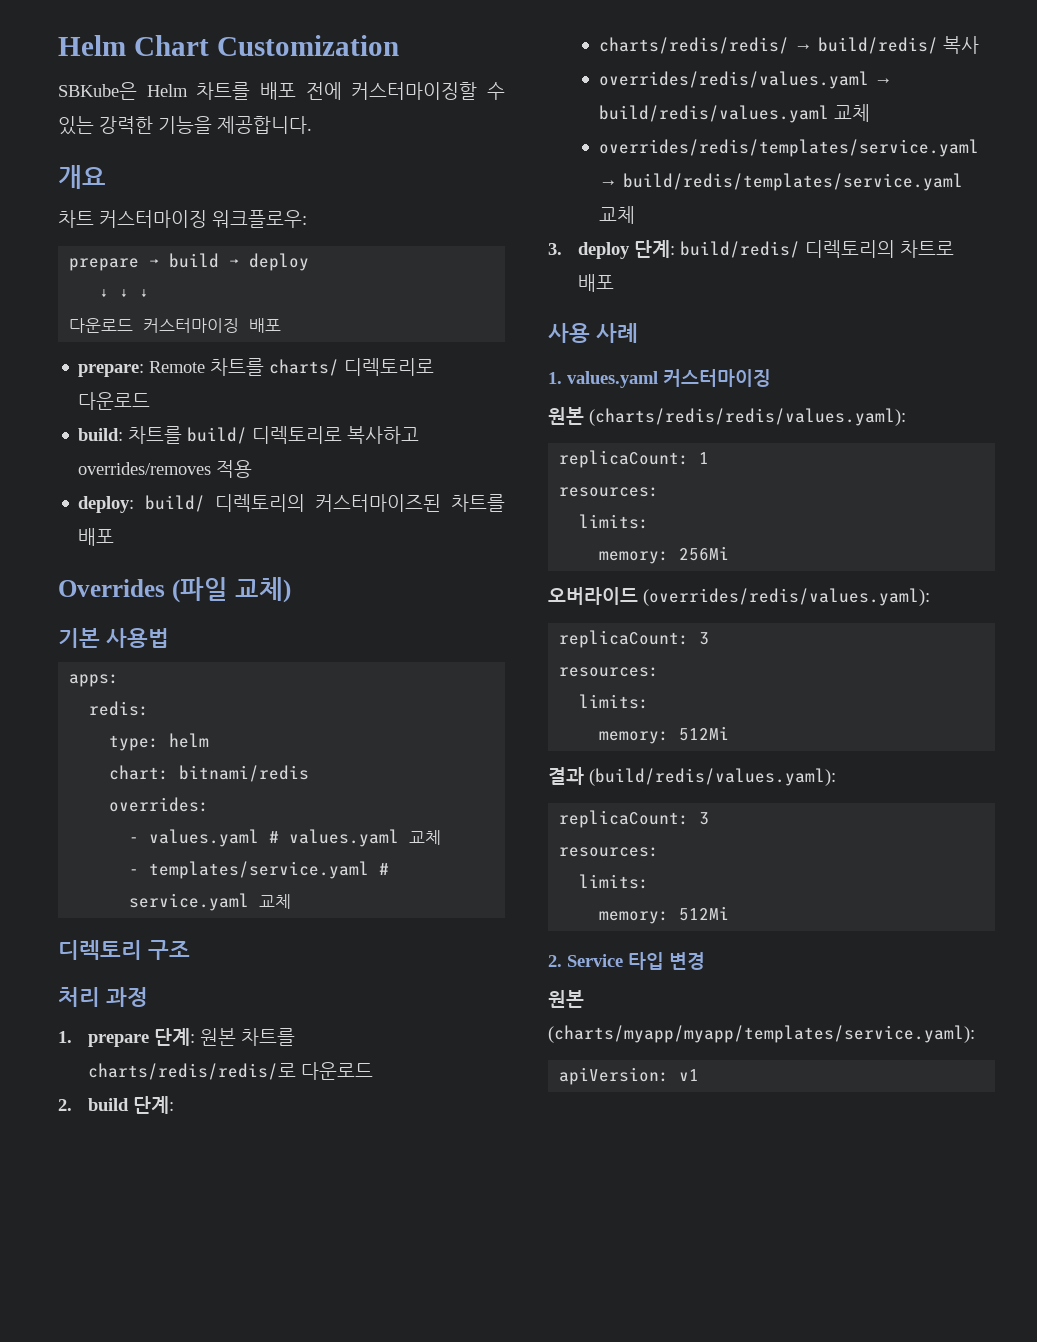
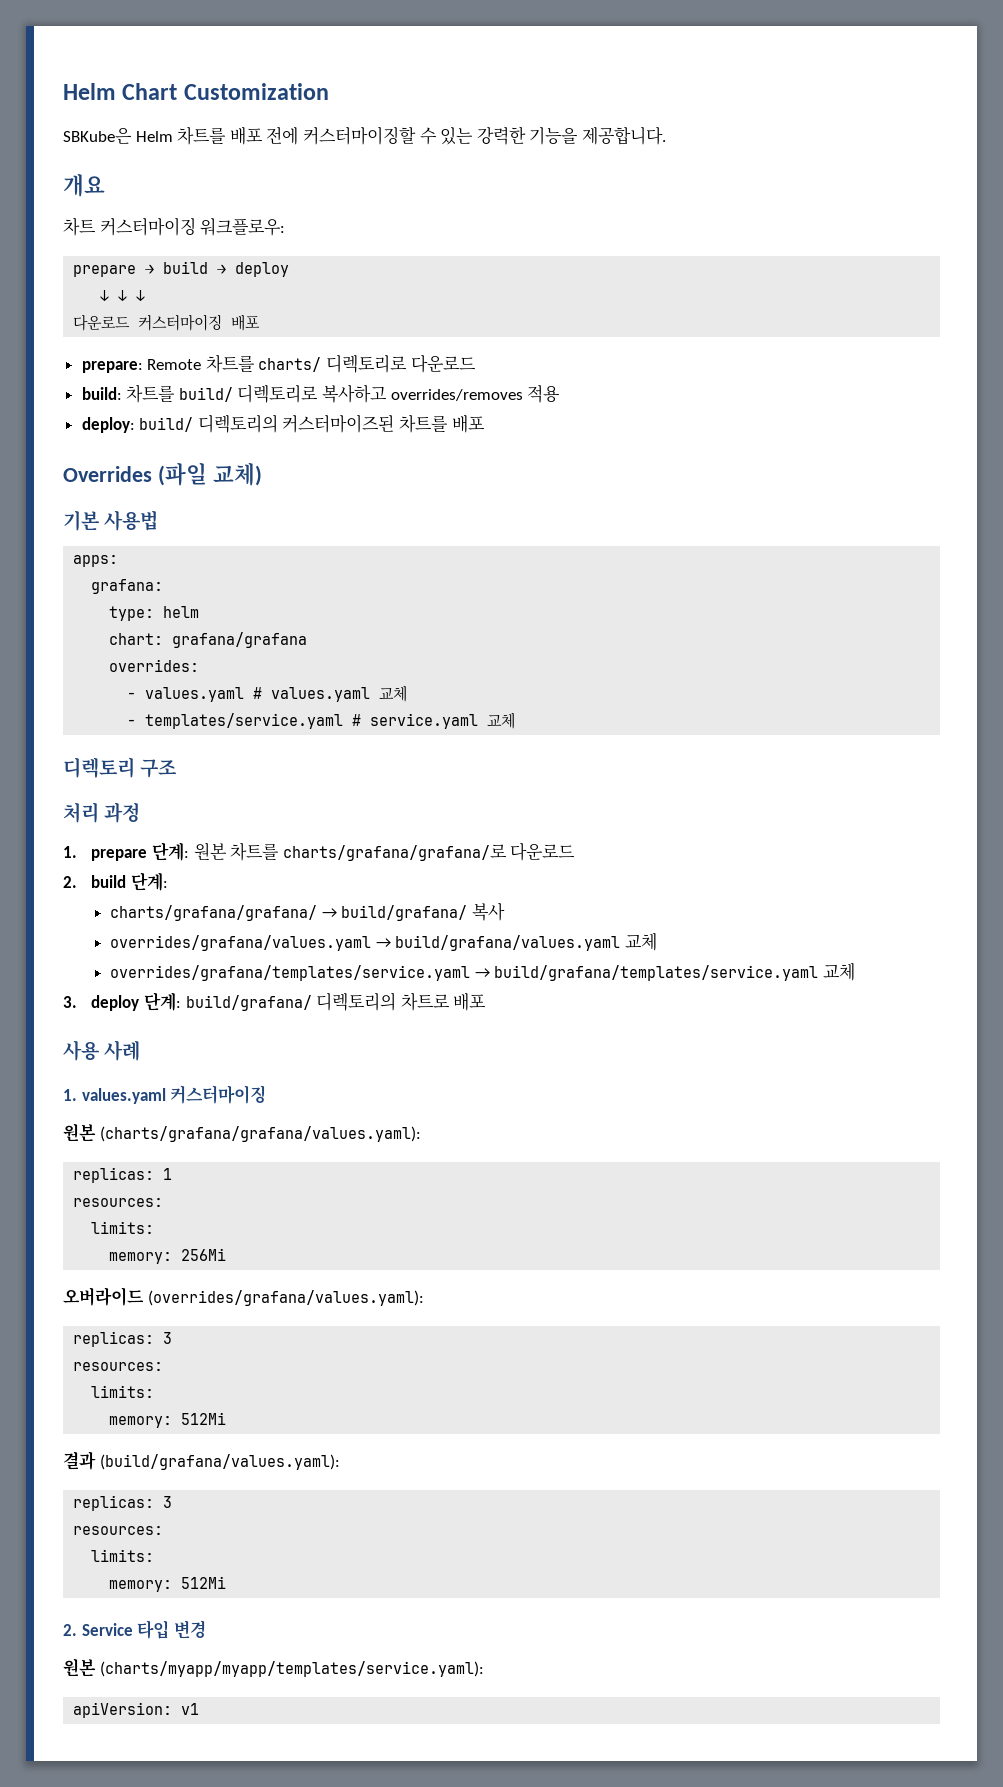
- redis:
+ grafana:
- chart: bitnami/redis
+ chart: grafana/grafana
- 1. prepare 단계: 원본 차트를 charts/redis/redis/로 다운로드
+ 1. prepare 단계: 원본 차트를 charts/grafana/grafana/로 다운로드
- charts/redis/redis/ → build/redis/ 복사
- overrides/redis/values.yaml → build/redis/values.yaml 교체
- overrides/redis/templates/service.yaml → build/redis/templates/service.yaml 교체
+ charts/grafana/grafana/ → build/grafana/ 복사
+ overrides/grafana/values.yaml → build/grafana/values.yaml 교체
+ overrides/grafana/templates/service.yaml → build/grafana/templates/service.yaml 교체
- 3. deploy 단계: build/redis/ 디렉토리의 차트로 배포
+ 3. deploy 단계: build/grafana/ 디렉토리의 차트로 배포
- 원본 (charts/redis/redis/values.yaml):
- replicaCount: 1
+ 원본 (charts/grafana/grafana/values.yaml):
+ replicas: 1
- 오버라이드 (overrides/redis/values.yaml):
- replicaCount: 3
+ 오버라이드 (overrides/grafana/values.yaml):
+ replicas: 3
- 결과 (build/redis/values.yaml):
- replicaCount: 3
+ 결과 (build/grafana/values.yaml):
+ replicas: 3

